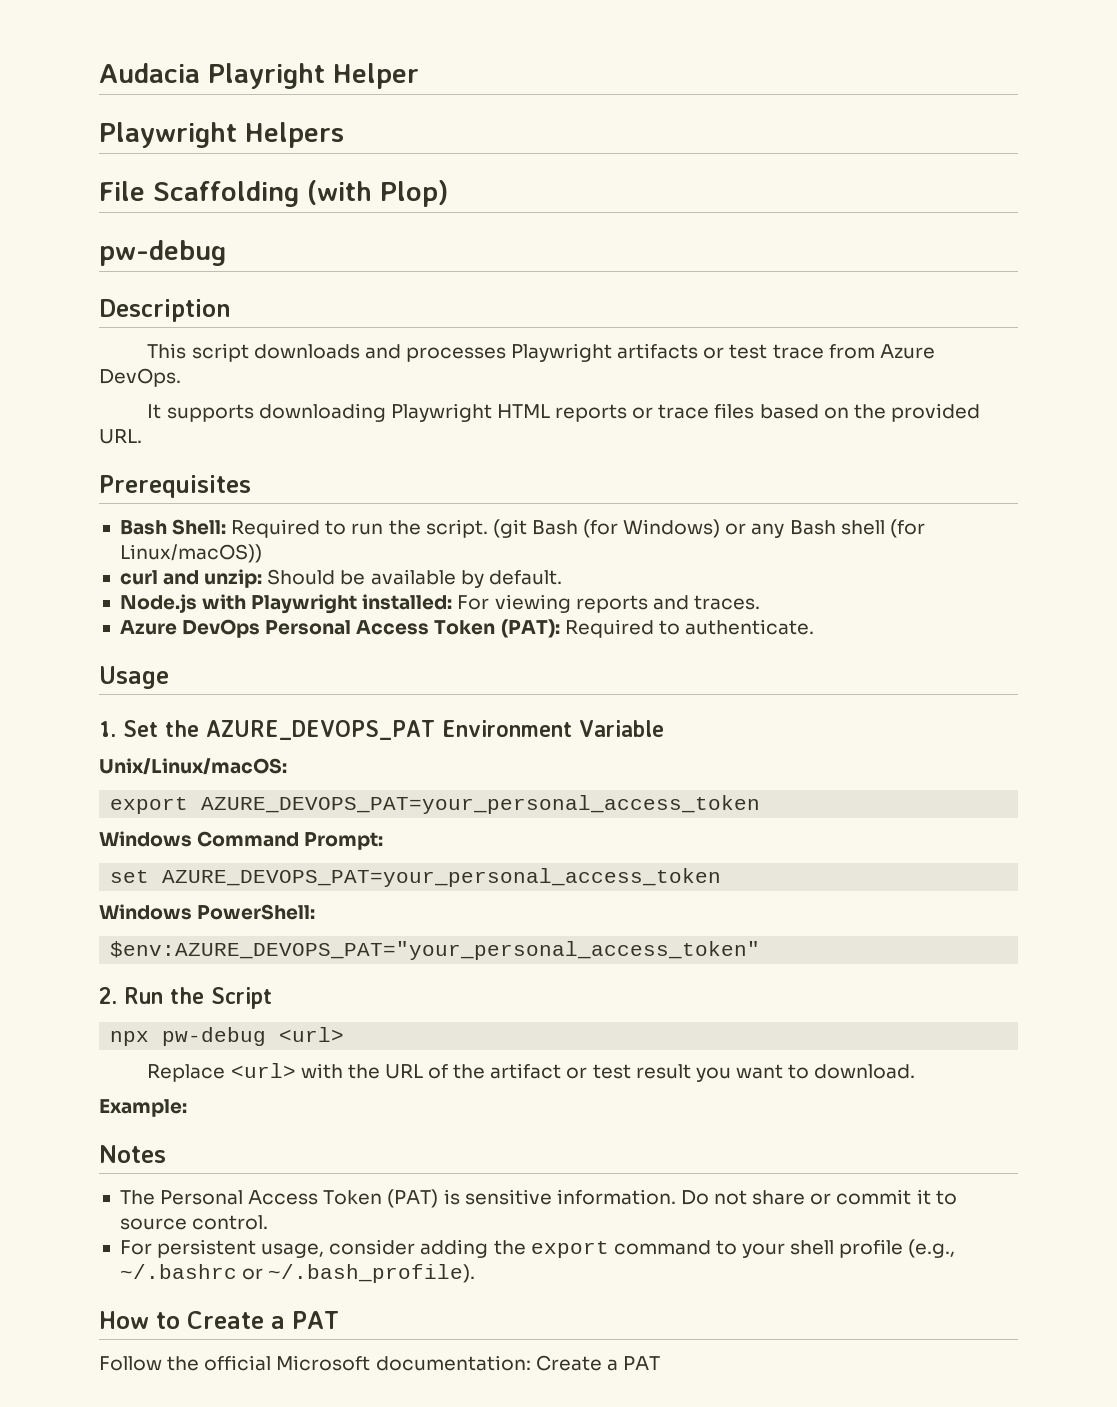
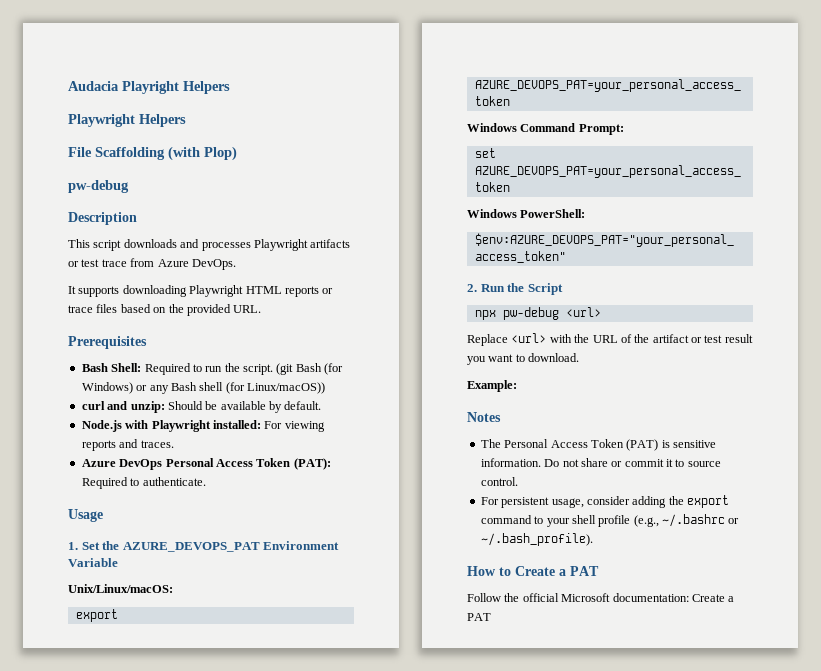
- Audacia Playright Helper
+ Audacia Playright Helpers

